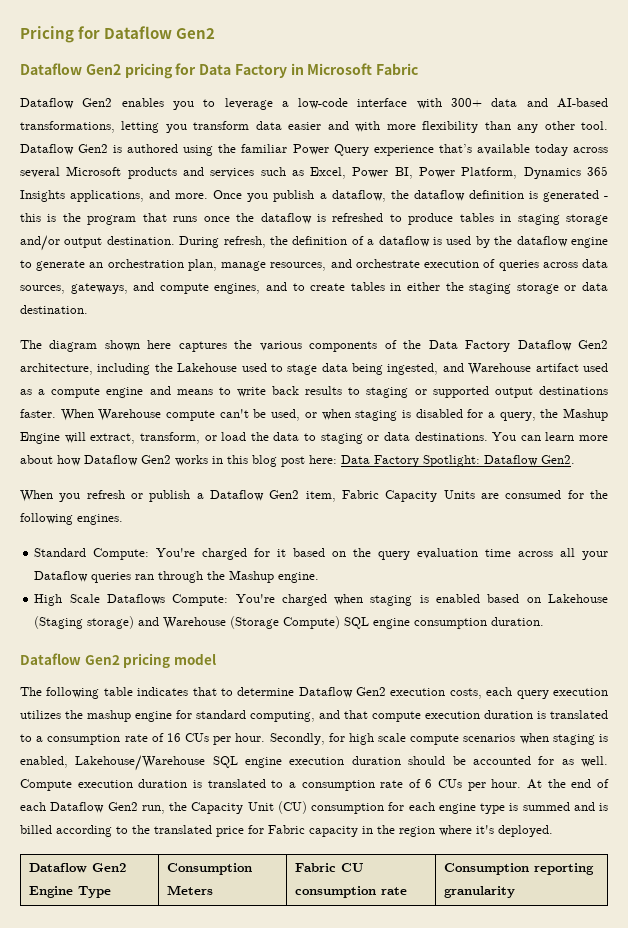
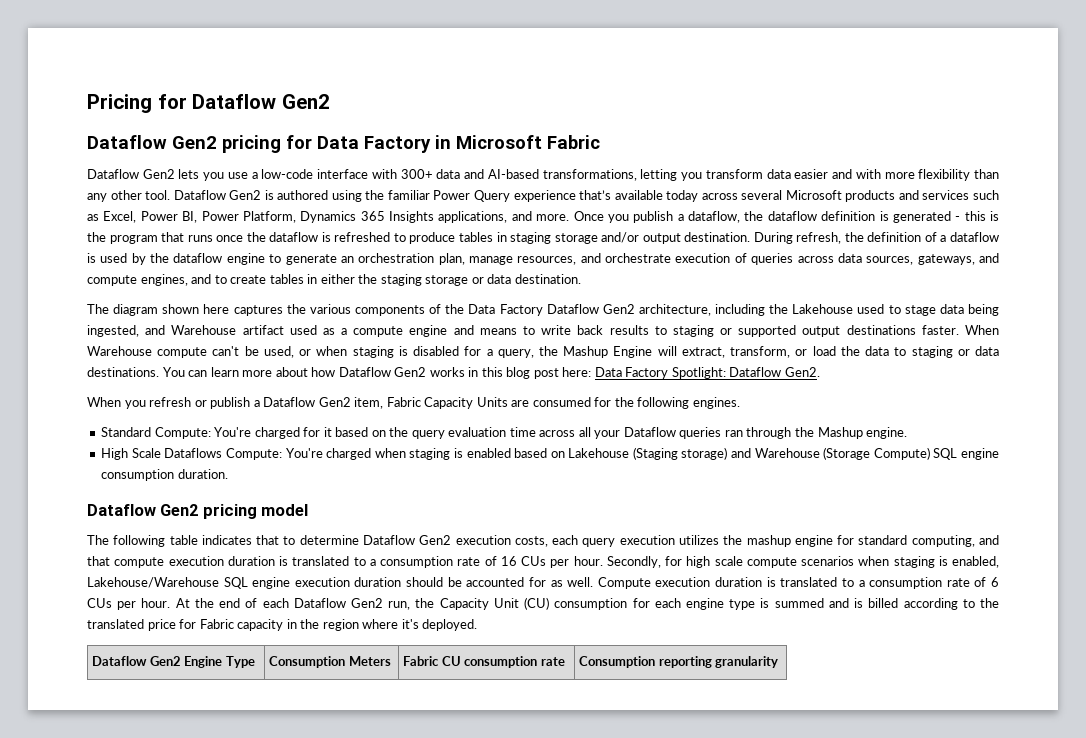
- Dataflow Gen2 enables you to leverage a low-code interface with 300+ data and AI-based transformations, letting you transform data easier and with more flexibility than any other tool.
+ Dataflow Gen2 lets you use a low-code interface with 300+ data and AI-based transformations, letting you transform data easier and with more flexibility than any other tool.

